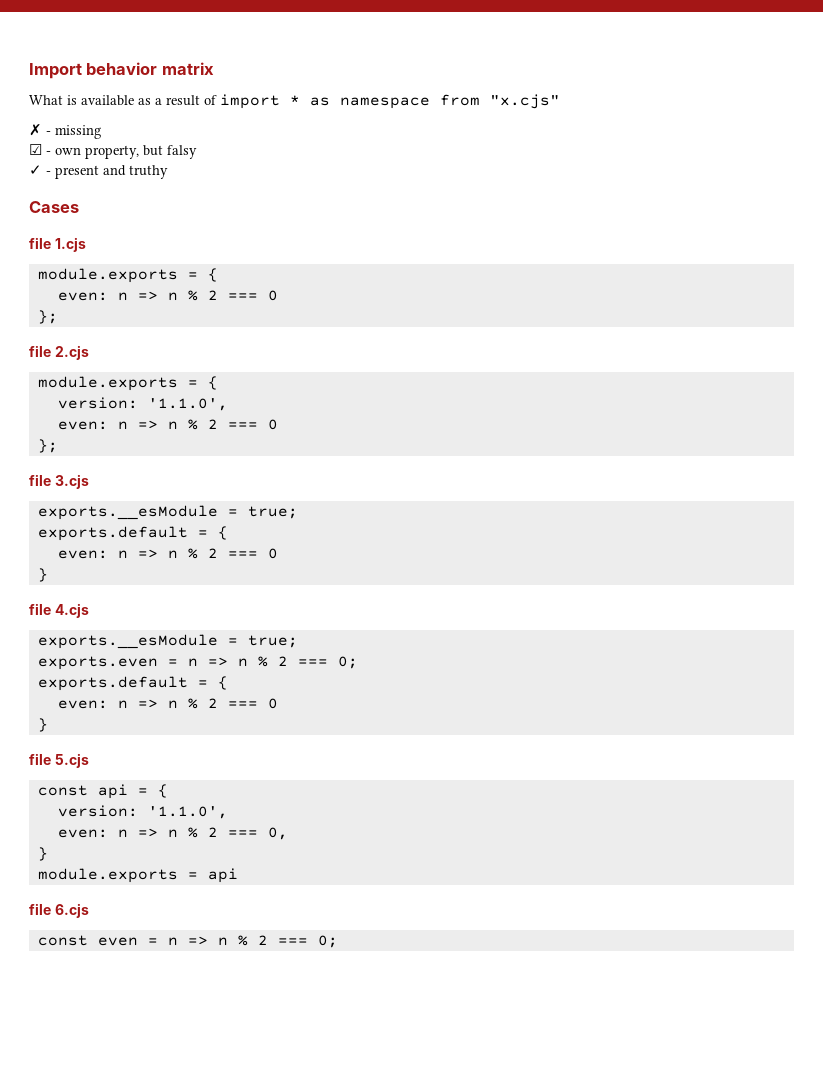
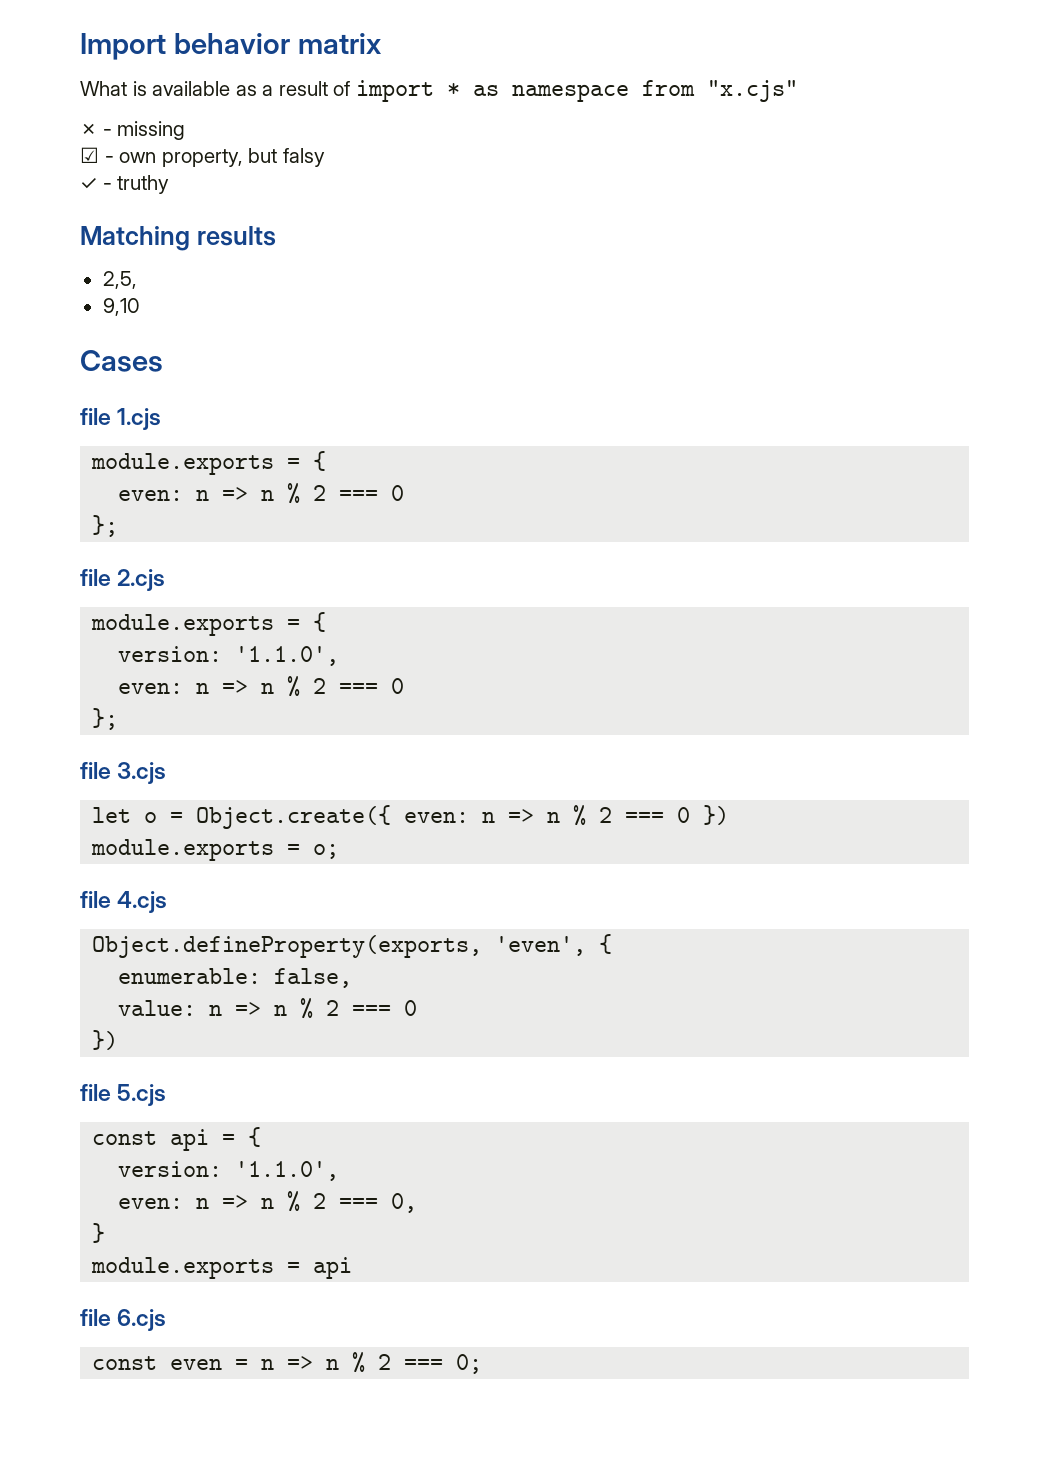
- ✓ - present and truthy
+ ✓ - truthy
+ Matching results
+ 2,5,
+ 9,10
  file 3.cjs
- exports.__esModule = true;
- exports.default = {
- even: n => n % 2 === 0
- }
+ let o = Object.create({ even: n => n % 2 === 0 })
+ module.exports = o;
  file 4.cjs
- exports.__esModule = true;
- exports.even = n => n % 2 === 0;
- exports.default = {
- even: n => n % 2 === 0
- }
+ Object.defineProperty(exports, 'even', {
+ enumerable: false,
+ value: n => n % 2 === 0
+ })

